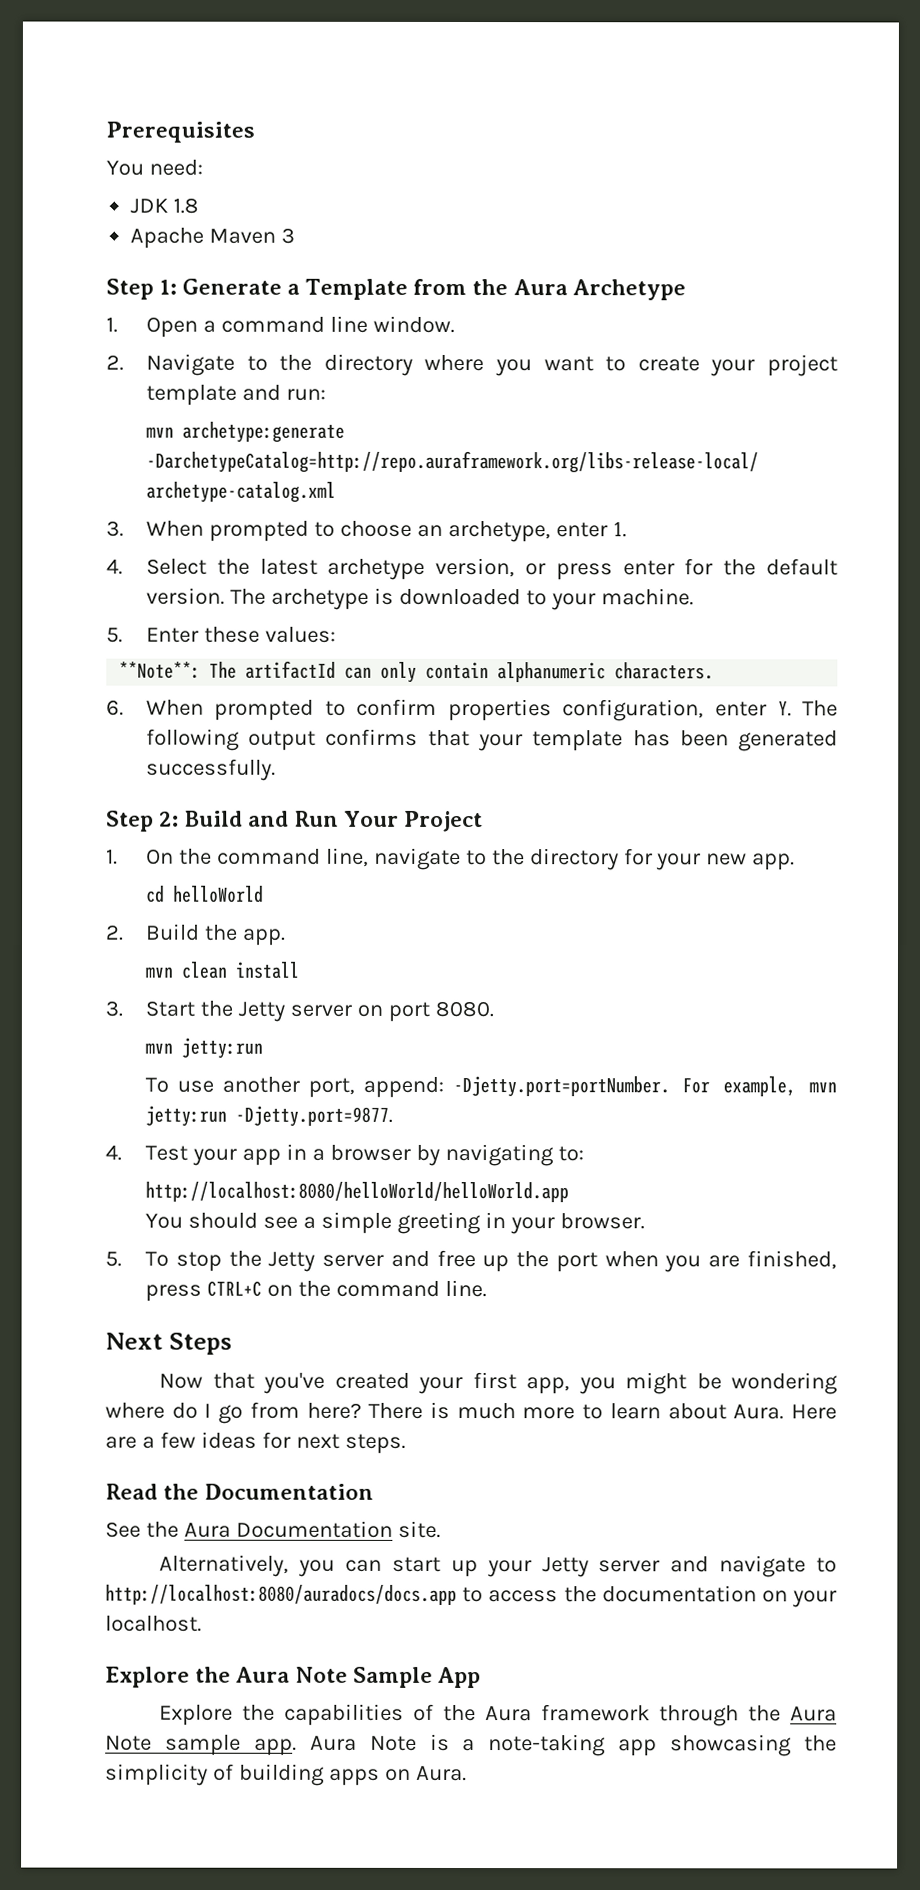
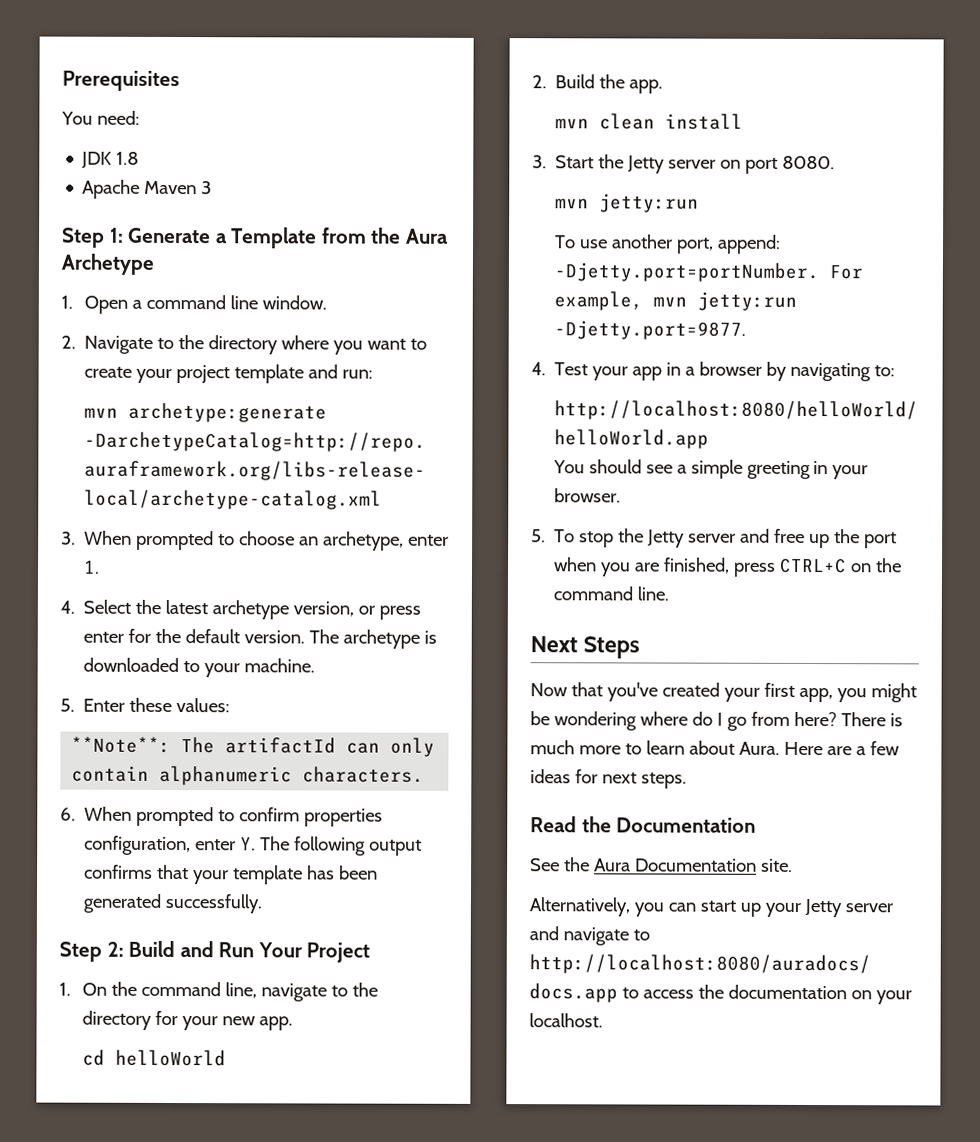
- Explore the Aura Note Sample App
- Explore the capabilities of the Aura framework through the Aura Note sample app. Aura Note is a note-taking app showcasing the simplicity of building apps on Aura.

